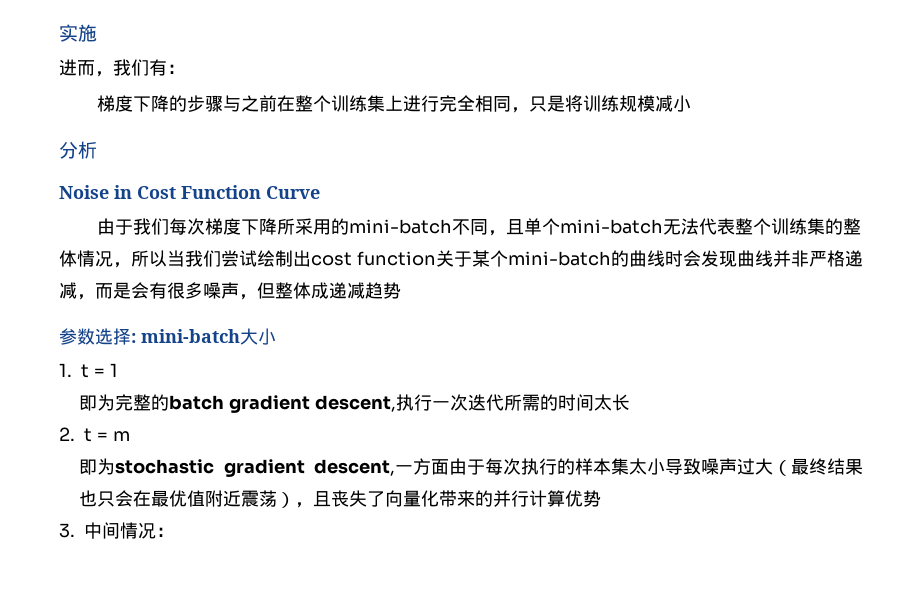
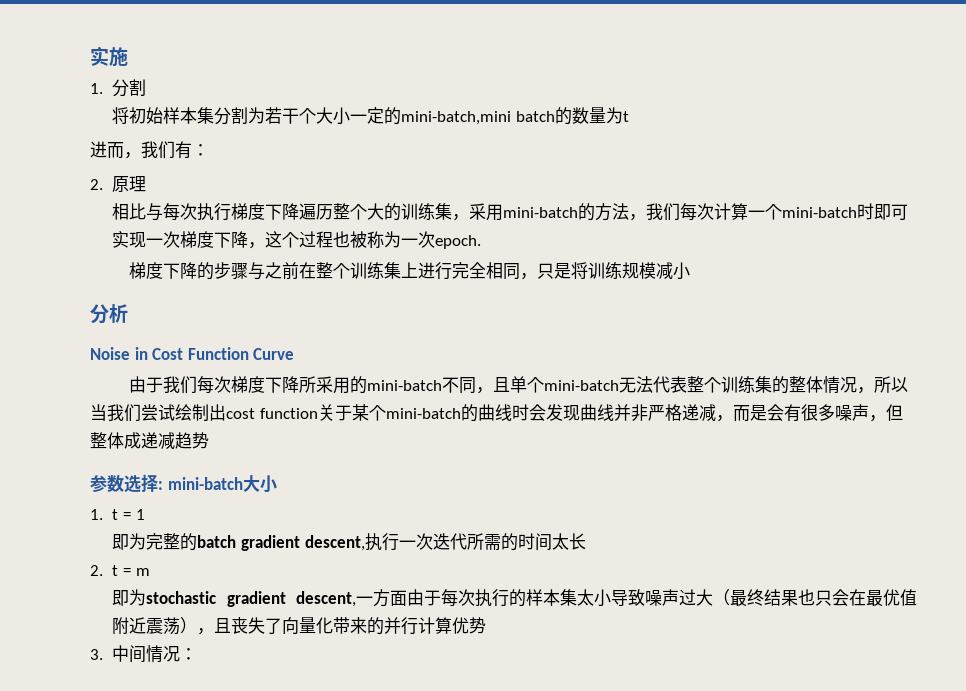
+ 1.分割
+ 将初始样本集分割为若干个大小一定的mini-batch,mini batch的数量为t
  进而，我们有：
+ 2.原理
+ 相比与每次执行梯度下降遍历整个大的训练集，采用mini-batch的方法，我们每次计算一个mini-batch时即可实现一次梯度下降，这个过程也被称为一次epoch.

